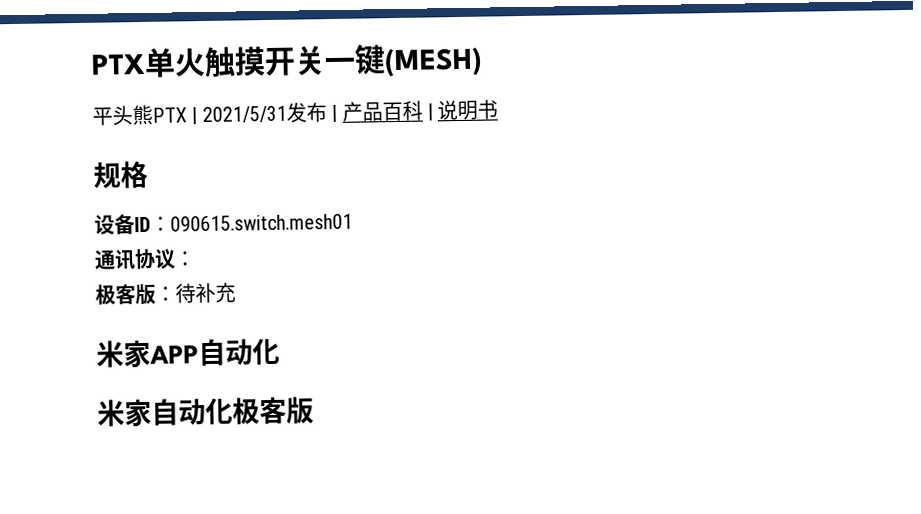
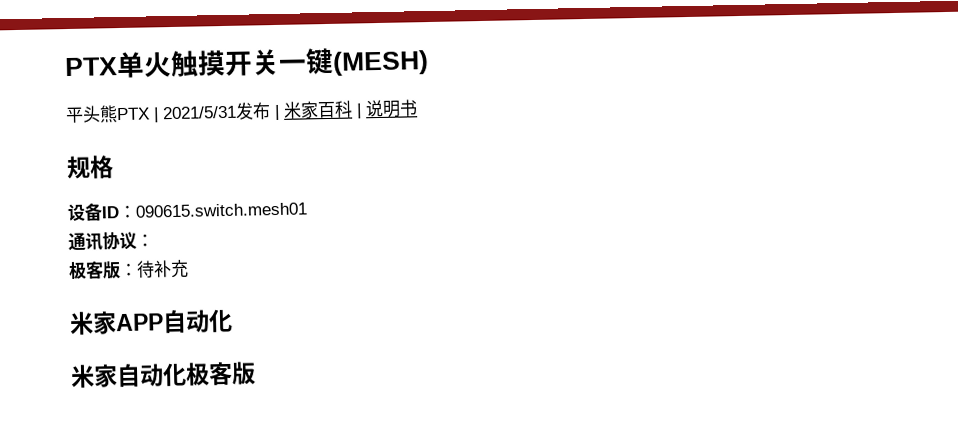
- 平头熊PTX | 2021/5/31发布 | 产品百科 | 说明书
+ 平头熊PTX | 2021/5/31发布 | 米家百科 | 说明书

